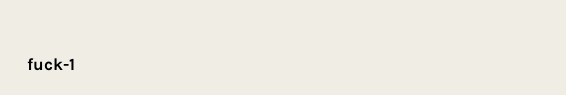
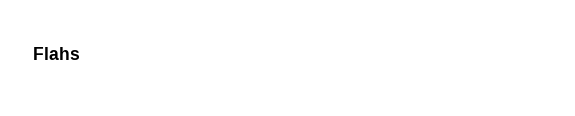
- fuck-1
+ Flahs

